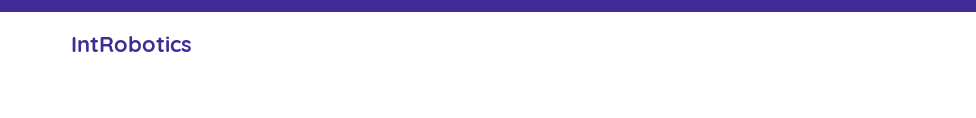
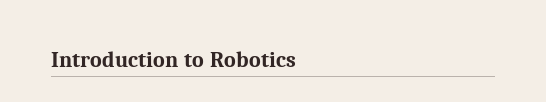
- IntRobotics
+ Introduction to Robotics

